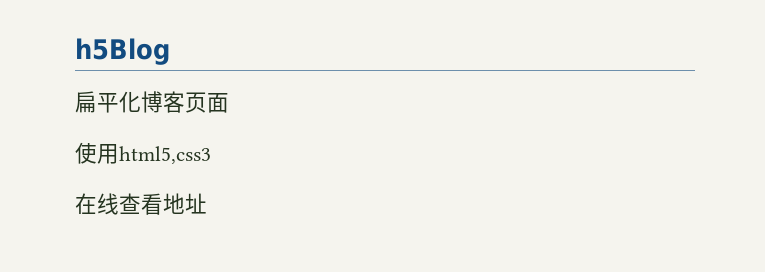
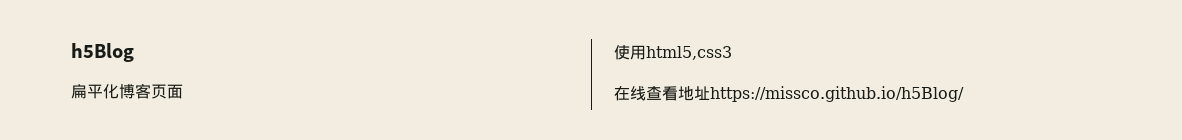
- 在线查看地址
+ 在线查看地址https://missco.github.io/h5Blog/

